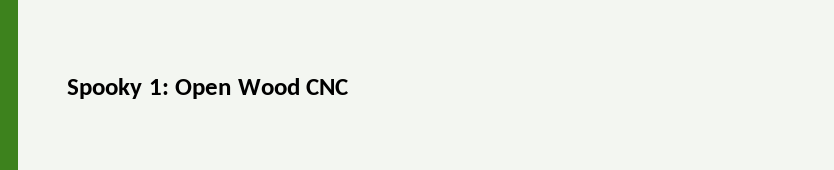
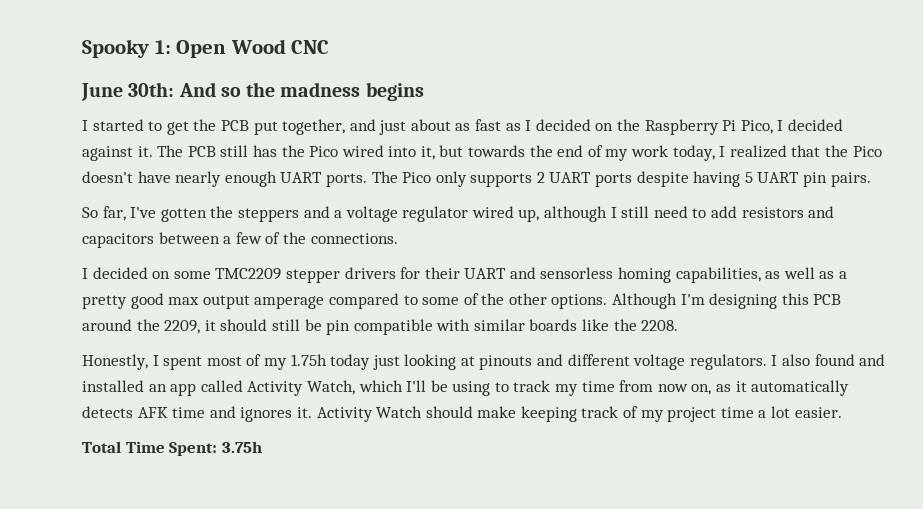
+ June 30th: And so the madness begins
+ I started to get the PCB put together, and just about as fast as I decided on the Raspberry Pi Pico, I decided against it. The PCB still has the Pico wired into it, but towards the end of my work today, I realized that the Pico doesn't have nearly enough UART ports. The Pico only supports 2 UART ports despite having 5 UART pin pairs.
+ So far, I've gotten the steppers and a voltage regulator wired up, although I still need to add resistors and capacitors between a few of the connections.
+ I decided on some TMC2209 stepper drivers for their UART and sensorless homing capabilities, as well as a pretty good max output amperage compared to some of the other options. Although I'm designing this PCB around the 2209, it should still be pin compatible with similar boards like the 2208.
+ Honestly, I spent most of my 1.75h today just looking at pinouts and different voltage regulators. I also found and installed an app called Activity Watch, which I'll be using to track my time from now on, as it automatically detects AFK time and ignores it. Activity Watch should make keeping track of my project time a lot easier.
+ Total Time Spent: 3.75h

